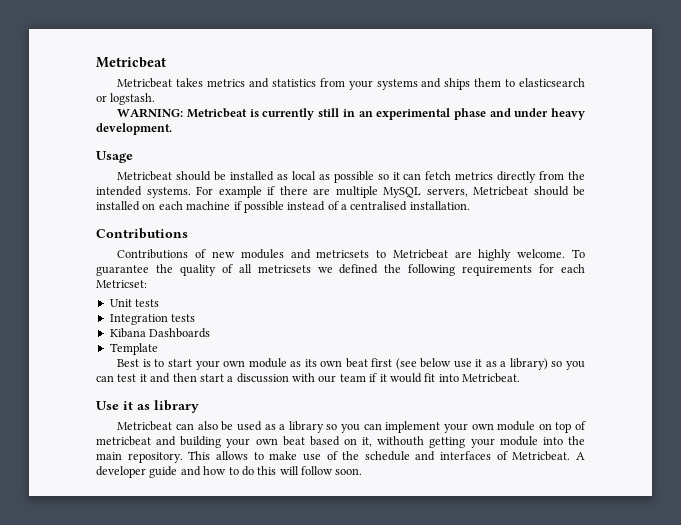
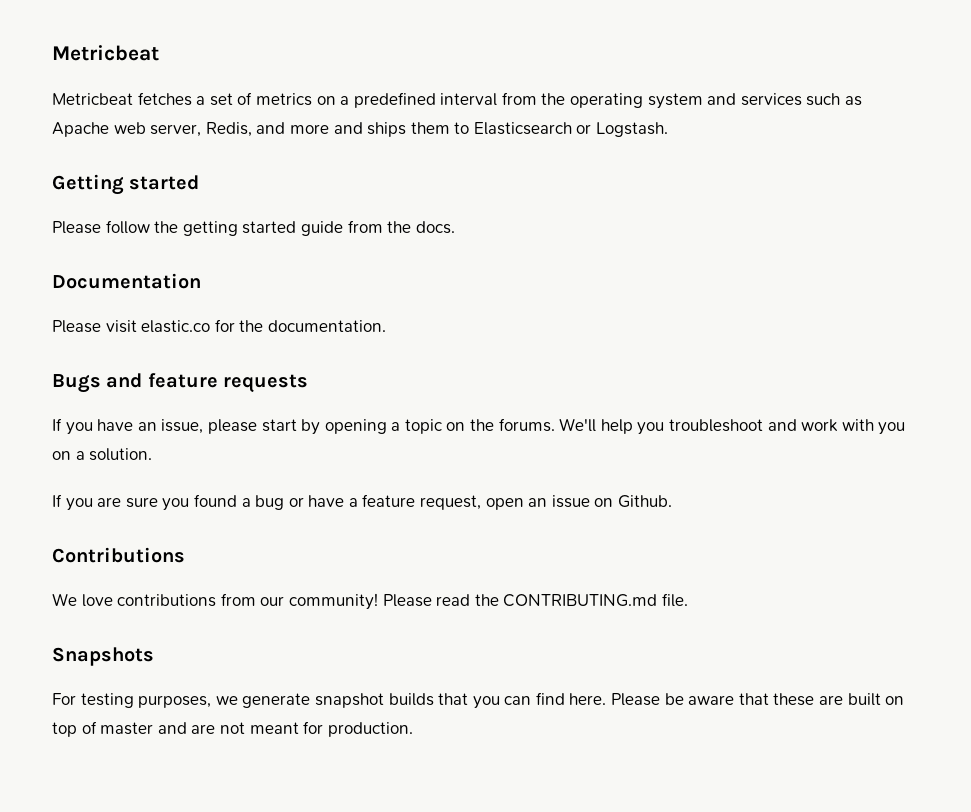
- Metricbeat takes metrics and statistics from your systems and ships them to elasticsearch or logstash.
- WARNING: Metricbeat is currently still in an experimental phase and under heavy development.
- Usage
- Metricbeat should be installed as local as possible so it can fetch metrics directly from the intended systems. For example if there are multiple MySQL servers, Metricbeat should be installed on each machine if possible instead of a centralised installation.
+ Metricbeat fetches a set of metrics on a predefined interval from the operating system and services such as Apache web server, Redis, and more and ships them to Elasticsearch or Logstash.
+ Getting started
+ Please follow the getting started guide from the docs.
+ Documentation
+ Please visit elastic.co for the documentation.
+ Bugs and feature requests
+ If you have an issue, please start by opening a topic on the forums. We'll help you troubleshoot and work with you on a solution.
+ If you are sure you found a bug or have a feature request, open an issue on Github.
  Contributions
- Contributions of new modules and metricsets to Metricbeat are highly welcome. To guarantee the quality of all metricsets we defined the following requirements for each Metricset:
- Unit tests
- Integration tests
- Kibana Dashboards
- Template
- Best is to start your own module as its own beat first (see below use it as a library) so you can test it and then start a discussion with our team if it would fit into Metricbeat.
- Use it as library
- Metricbeat can also be used as a library so you can implement your own module on top of metricbeat and building your own beat based on it, withouth getting your module into the main repository. This allows to make use of the schedule and interfaces of Metricbeat. A developer guide and how to do this will follow soon.
+ We love contributions from our community! Please read the CONTRIBUTING.md file.
+ Snapshots
+ For testing purposes, we generate snapshot builds that you can find here. Please be aware that these are built on top of master and are not meant for production.

